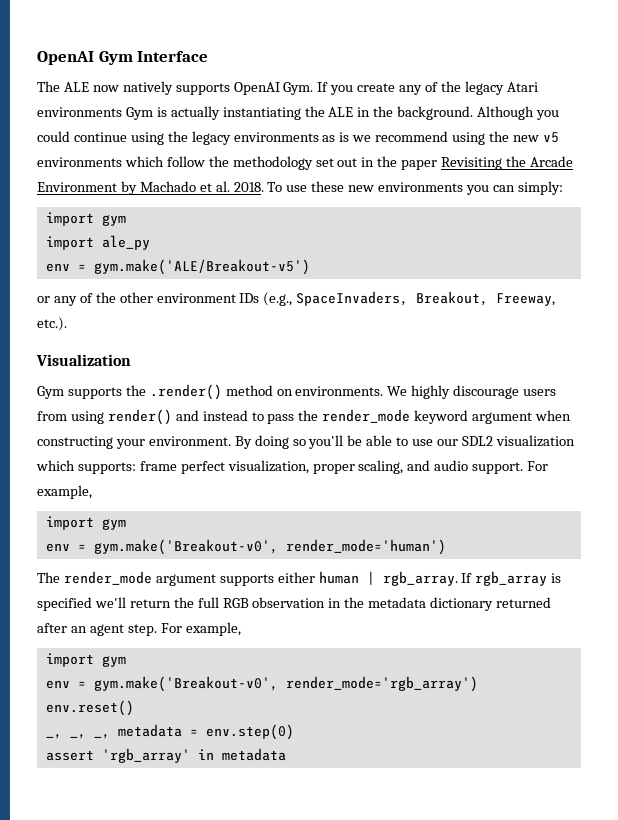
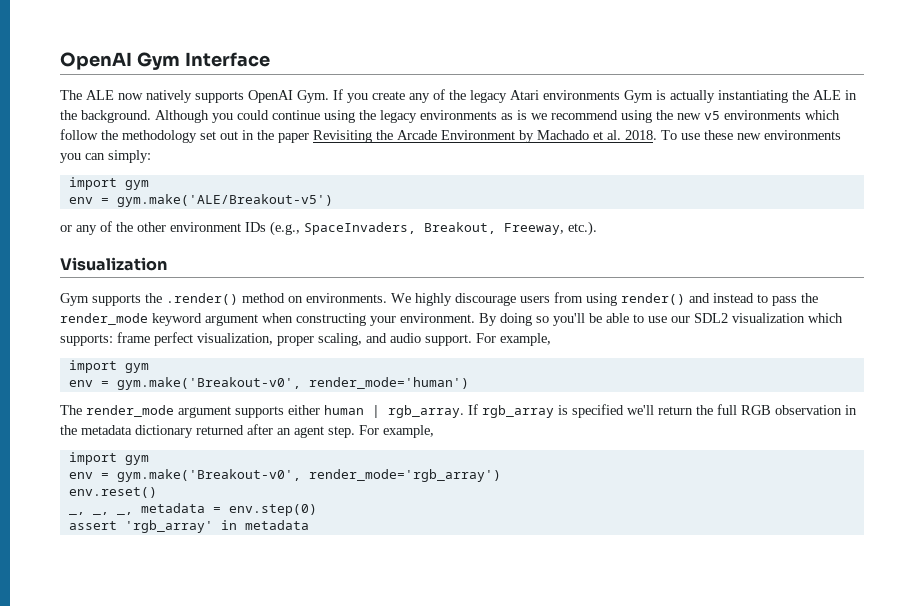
- import ale_py

